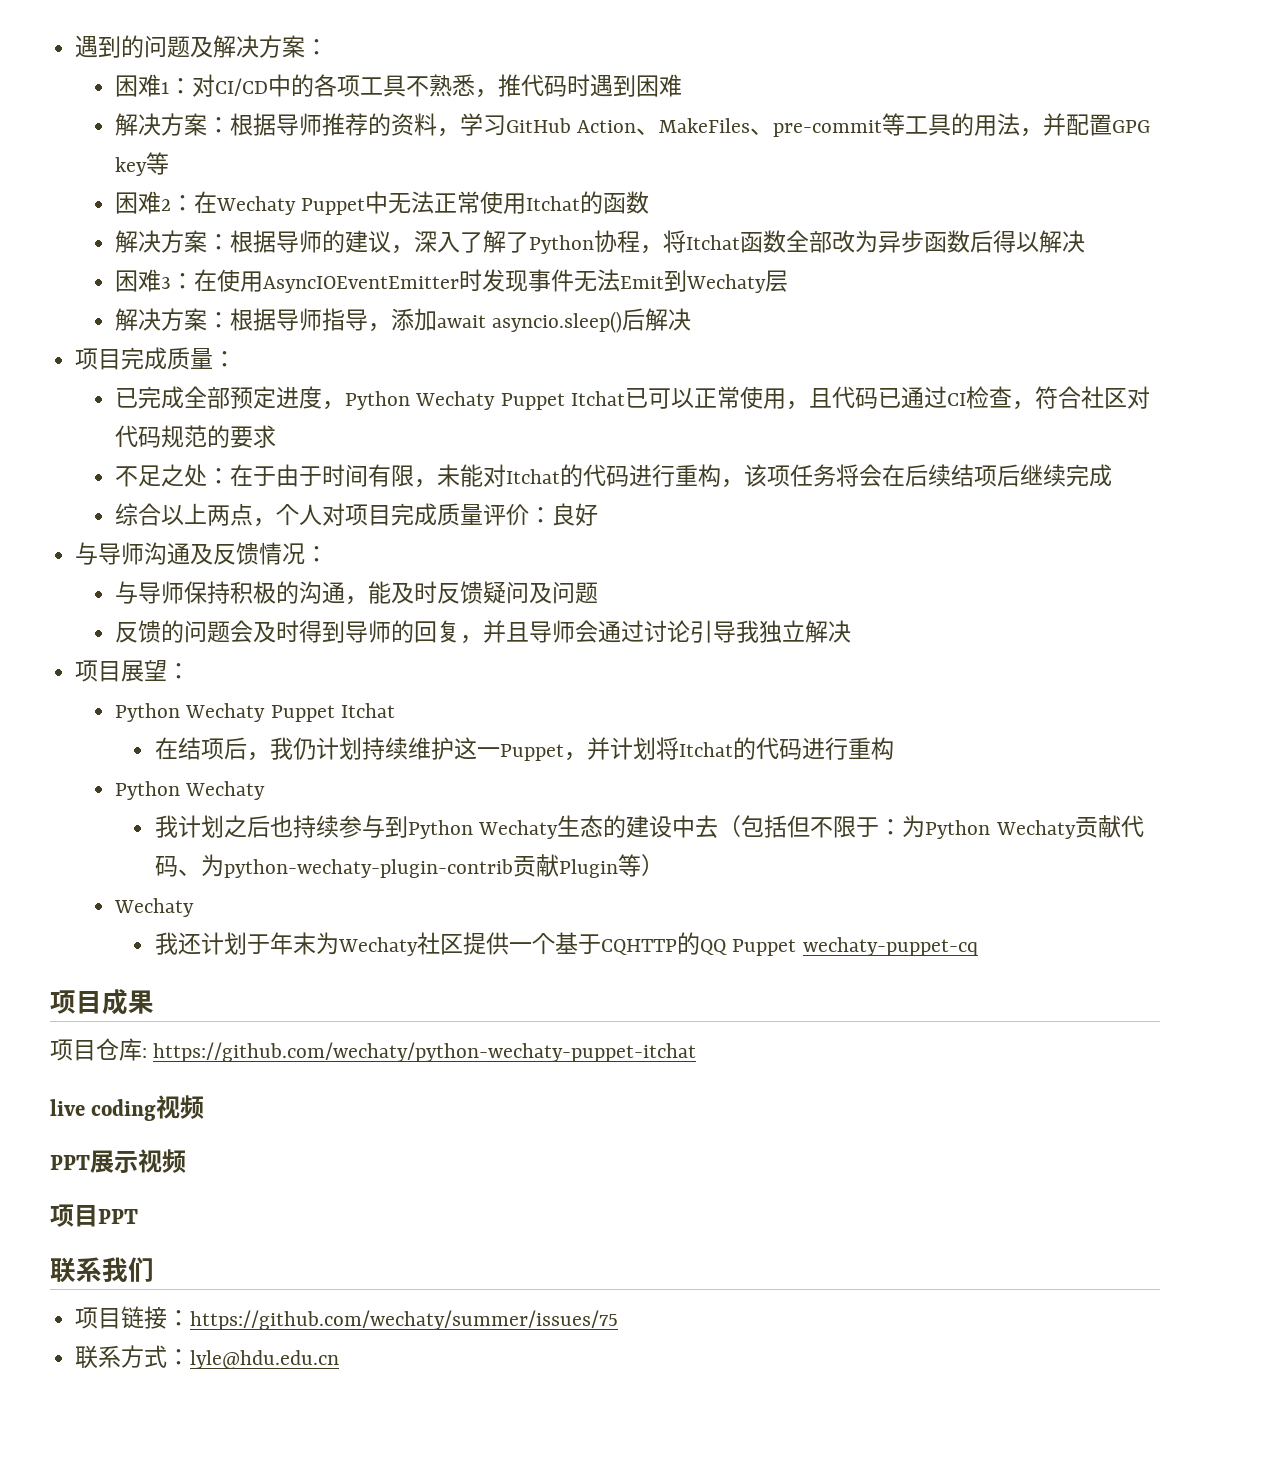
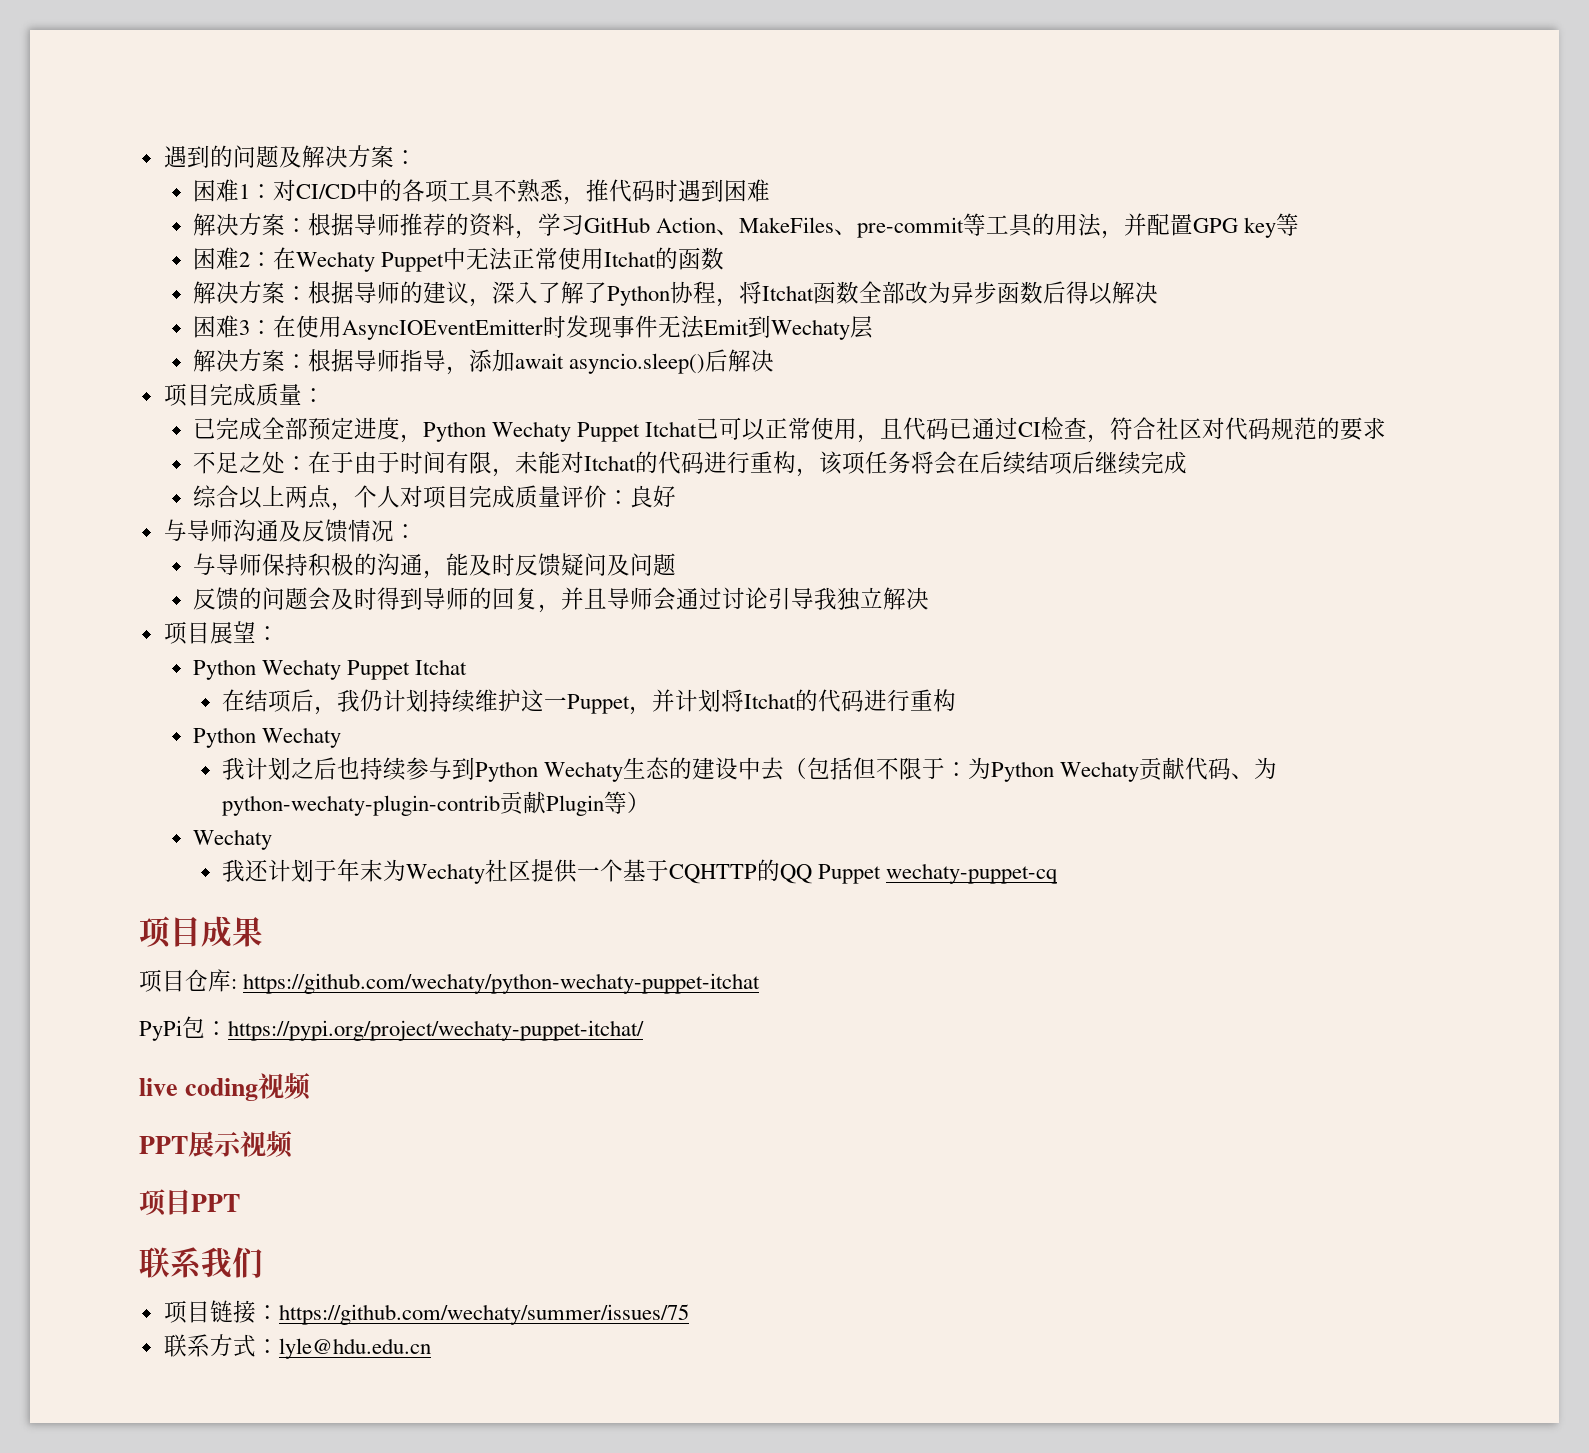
+ PyPi包：https://pypi.org/project/wechaty-puppet-itchat/

